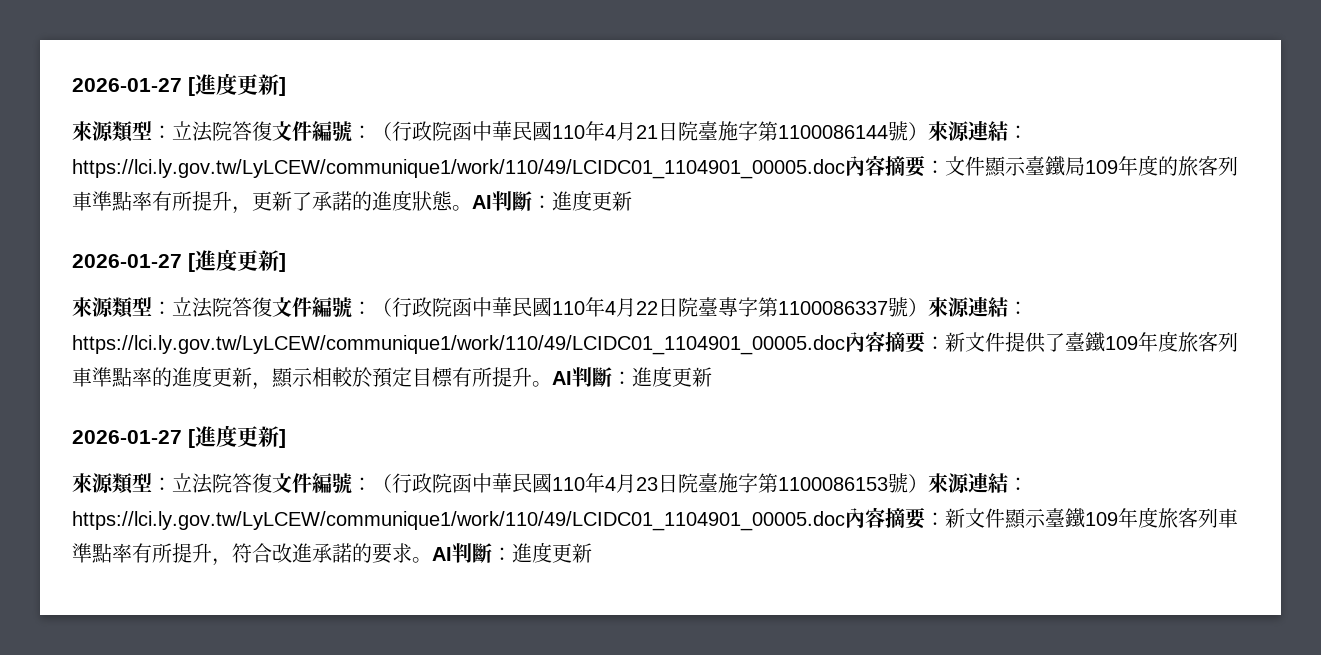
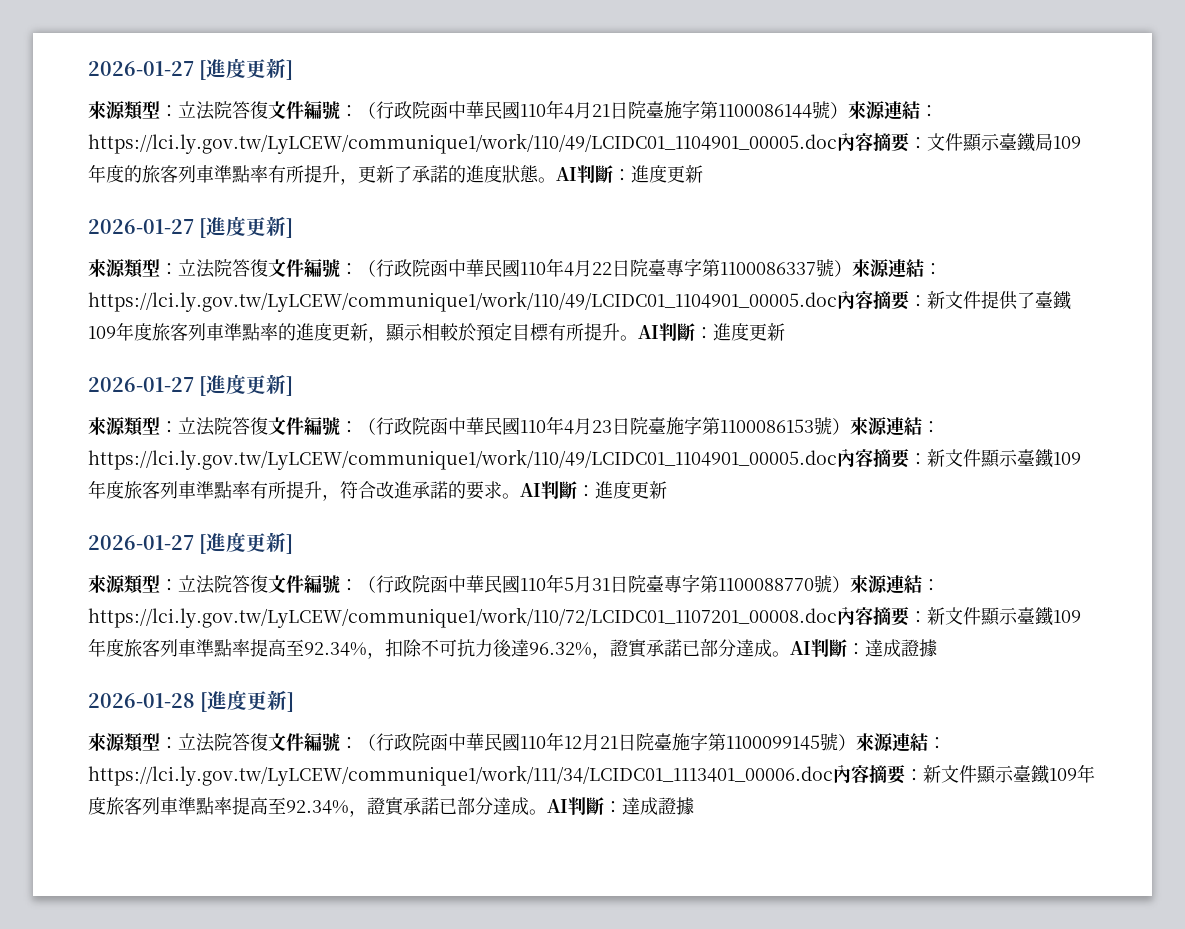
  來源類型：立法院答復文件編號：（行政院函中華民國110年4月23日院臺施字第1100086153號）來源連結：https://lci.ly.gov.tw/LyLCEW/communique1/work/110/49/LCIDC01_1104901_00005.doc內容摘要：新文件顯示臺鐵109年度旅客列車準點率有所提升，符合改進承諾的要求。AI判斷：進度更新
+ 2026-01-27 [進度更新]
+ 來源類型：立法院答復文件編號：（行政院函中華民國110年5月31日院臺專字第1100088770號）來源連結：https://lci.ly.gov.tw/LyLCEW/communique1/work/110/72/LCIDC01_1107201_00008.doc內容摘要：新文件顯示臺鐵109年度旅客列車準點率提高至92.34%，扣除不可抗力後達96.32%，證實承諾已部分達成。AI判斷：達成證據
+ 2026-01-28 [進度更新]
+ 來源類型：立法院答復文件編號：（行政院函中華民國110年12月21日院臺施字第1100099145號）來源連結：https://lci.ly.gov.tw/LyLCEW/communique1/work/111/34/LCIDC01_1113401_00006.doc內容摘要：新文件顯示臺鐵109年度旅客列車準點率提高至92.34%，證實承諾已部分達成。AI判斷：達成證據

